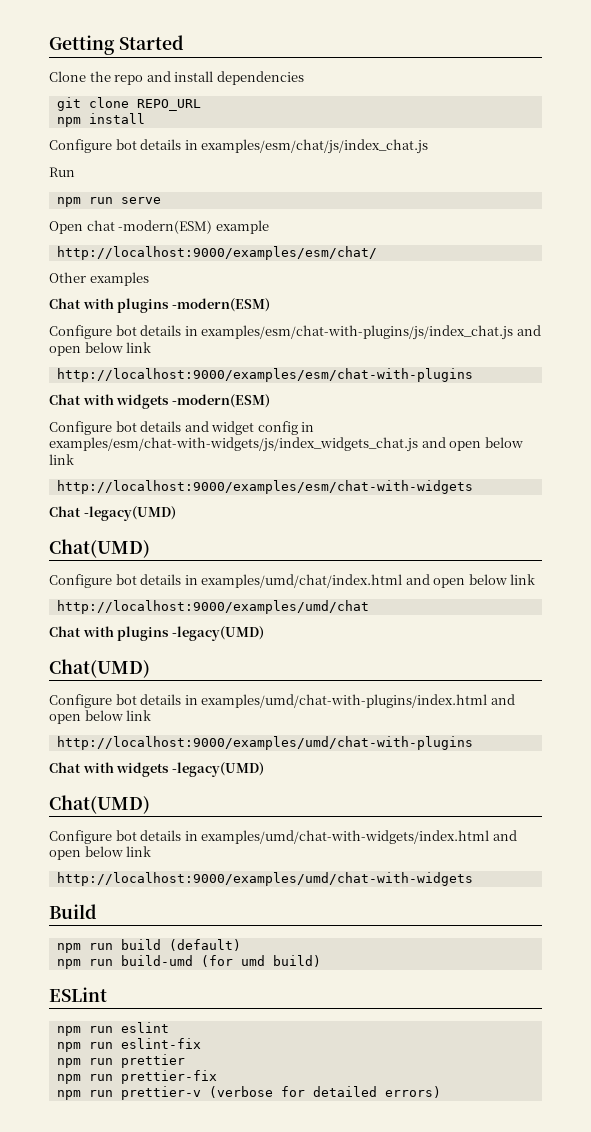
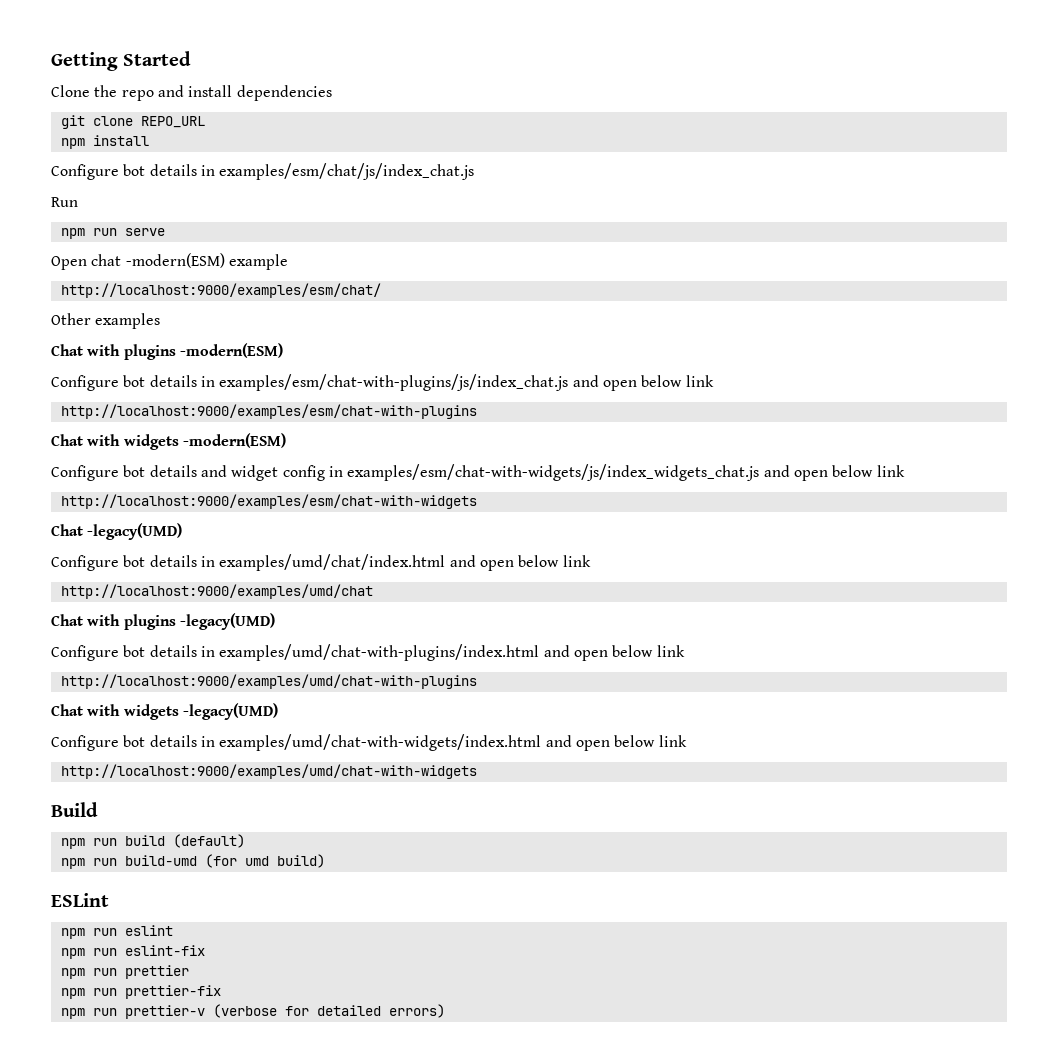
  Chat -legacy(UMD)
- Chat(UMD)
  Chat with plugins -legacy(UMD)
- Chat(UMD)
  Chat with widgets -legacy(UMD)
- Chat(UMD)

